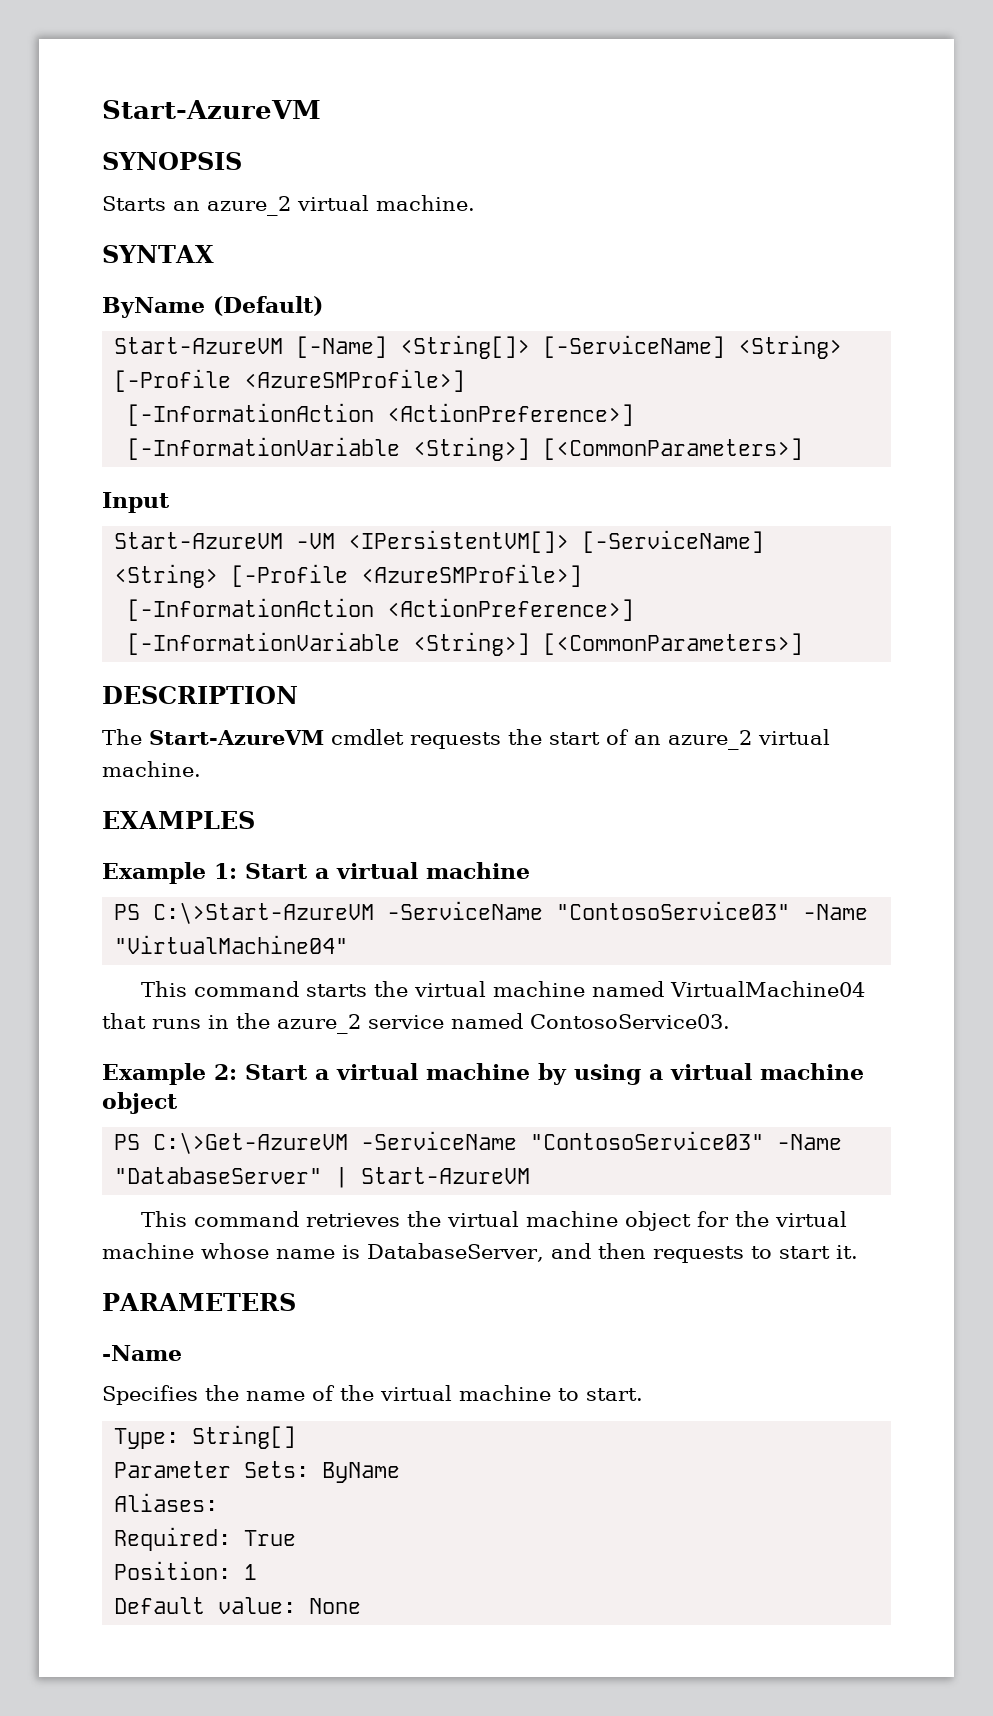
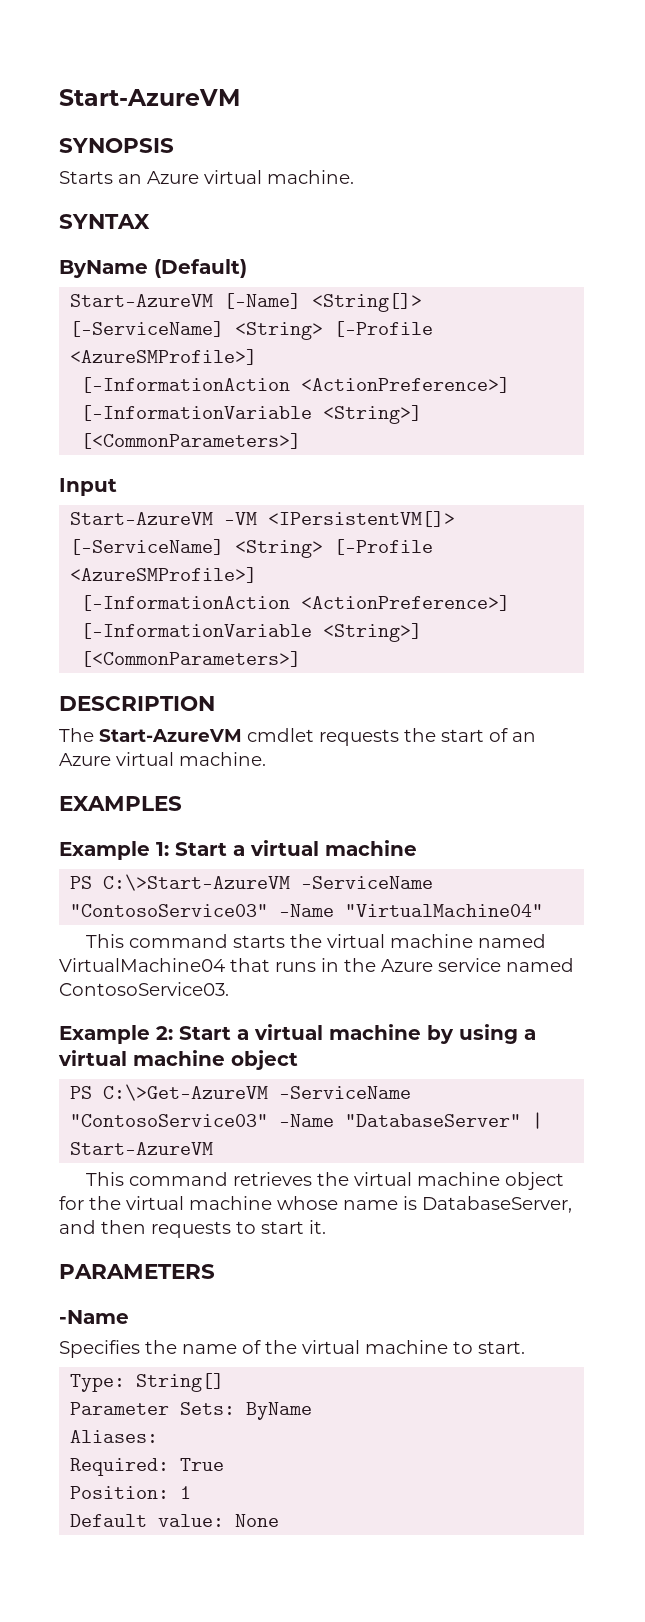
- Starts an azure_2 virtual machine.
+ Starts an Azure virtual machine.
- The Start-AzureVM cmdlet requests the start of an azure_2 virtual machine.
+ The Start-AzureVM cmdlet requests the start of an Azure virtual machine.
- This command starts the virtual machine named VirtualMachine04 that runs in the azure_2 service named ContosoService03.
+ This command starts the virtual machine named VirtualMachine04 that runs in the Azure service named ContosoService03.

